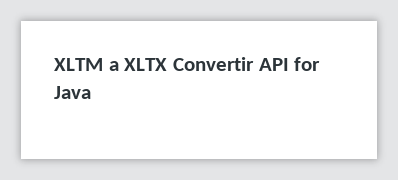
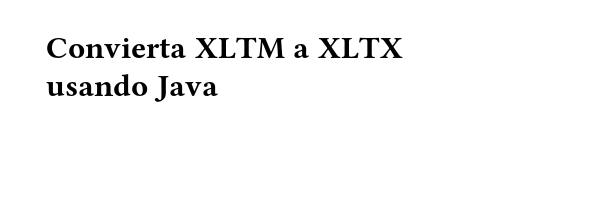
- XLTM a XLTX Convertir API for Java
+ Convierta XLTM a XLTX usando Java

